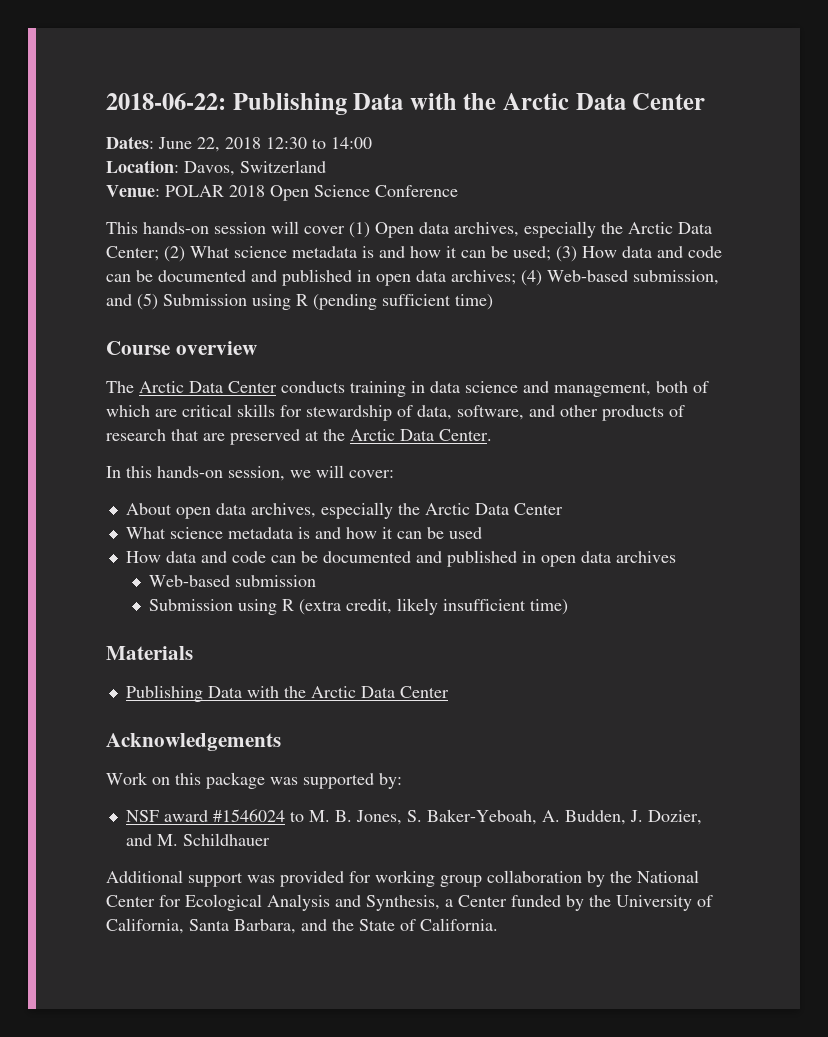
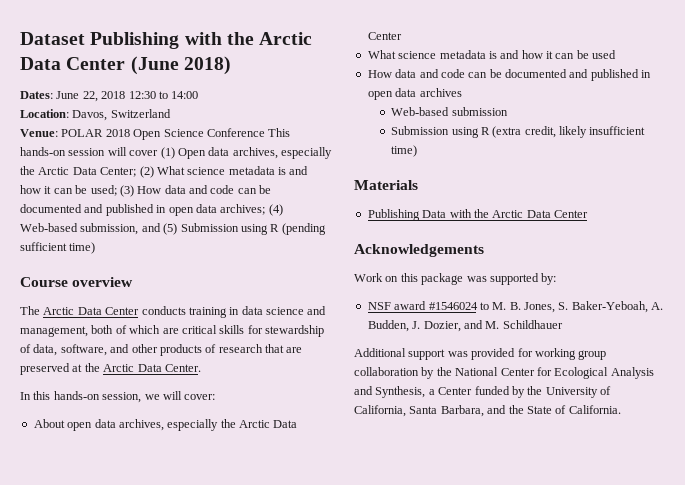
- 2018-06-22: Publishing Data with the Arctic Data Center
+ Dataset Publishing with the Arctic Data Center (June 2018)
- Venue: POLAR 2018 Open Science Conference
- This hands-on session will cover (1) Open data archives, especially the Arctic Data Center; (2) What science metadata is and how it can be used; (3) How data and code can be documented and published in open data archives; (4) Web-based submission, and (5) Submission using R (pending sufficient time)
+ Venue: POLAR 2018 Open Science Conference This hands-on session will cover (1) Open data archives, especially the Arctic Data Center; (2) What science metadata is and how it can be used; (3) How data and code can be documented and published in open data archives; (4) Web-based submission, and (5) Submission using R (pending sufficient time)

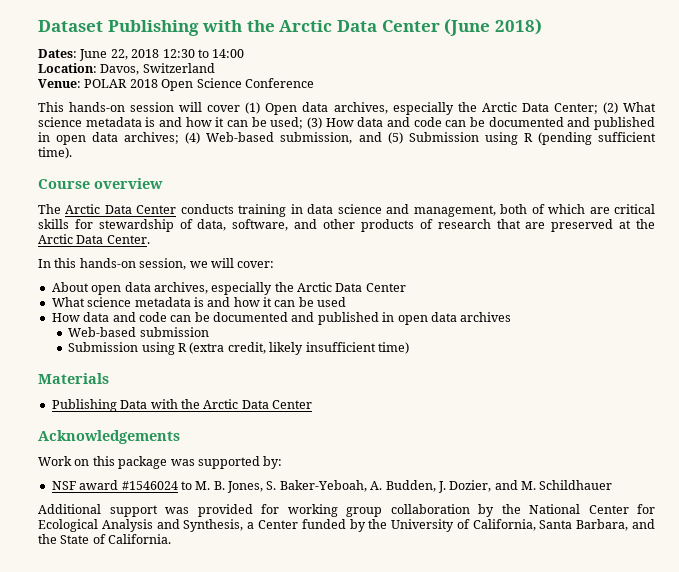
- Venue: POLAR 2018 Open Science Conference This hands-on session will cover (1) Open data archives, especially the Arctic Data Center; (2) What science metadata is and how it can be used; (3) How data and code can be documented and published in open data archives; (4) Web-based submission, and (5) Submission using R (pending sufficient time)
+ Venue: POLAR 2018 Open Science Conference
+ This hands-on session will cover (1) Open data archives, especially the Arctic Data Center; (2) What science metadata is and how it can be used; (3) How data and code can be documented and published in open data archives; (4) Web-based submission, and (5) Submission using R (pending sufficient time).

